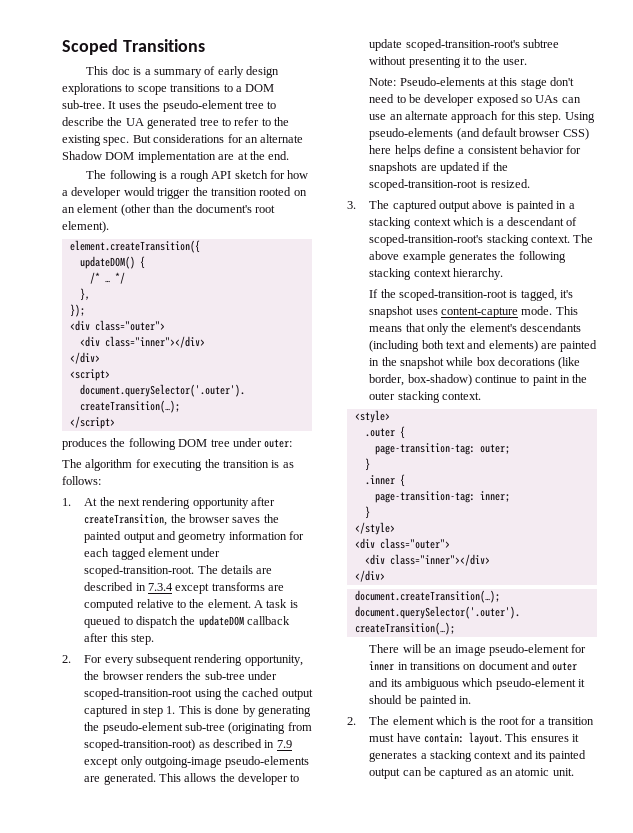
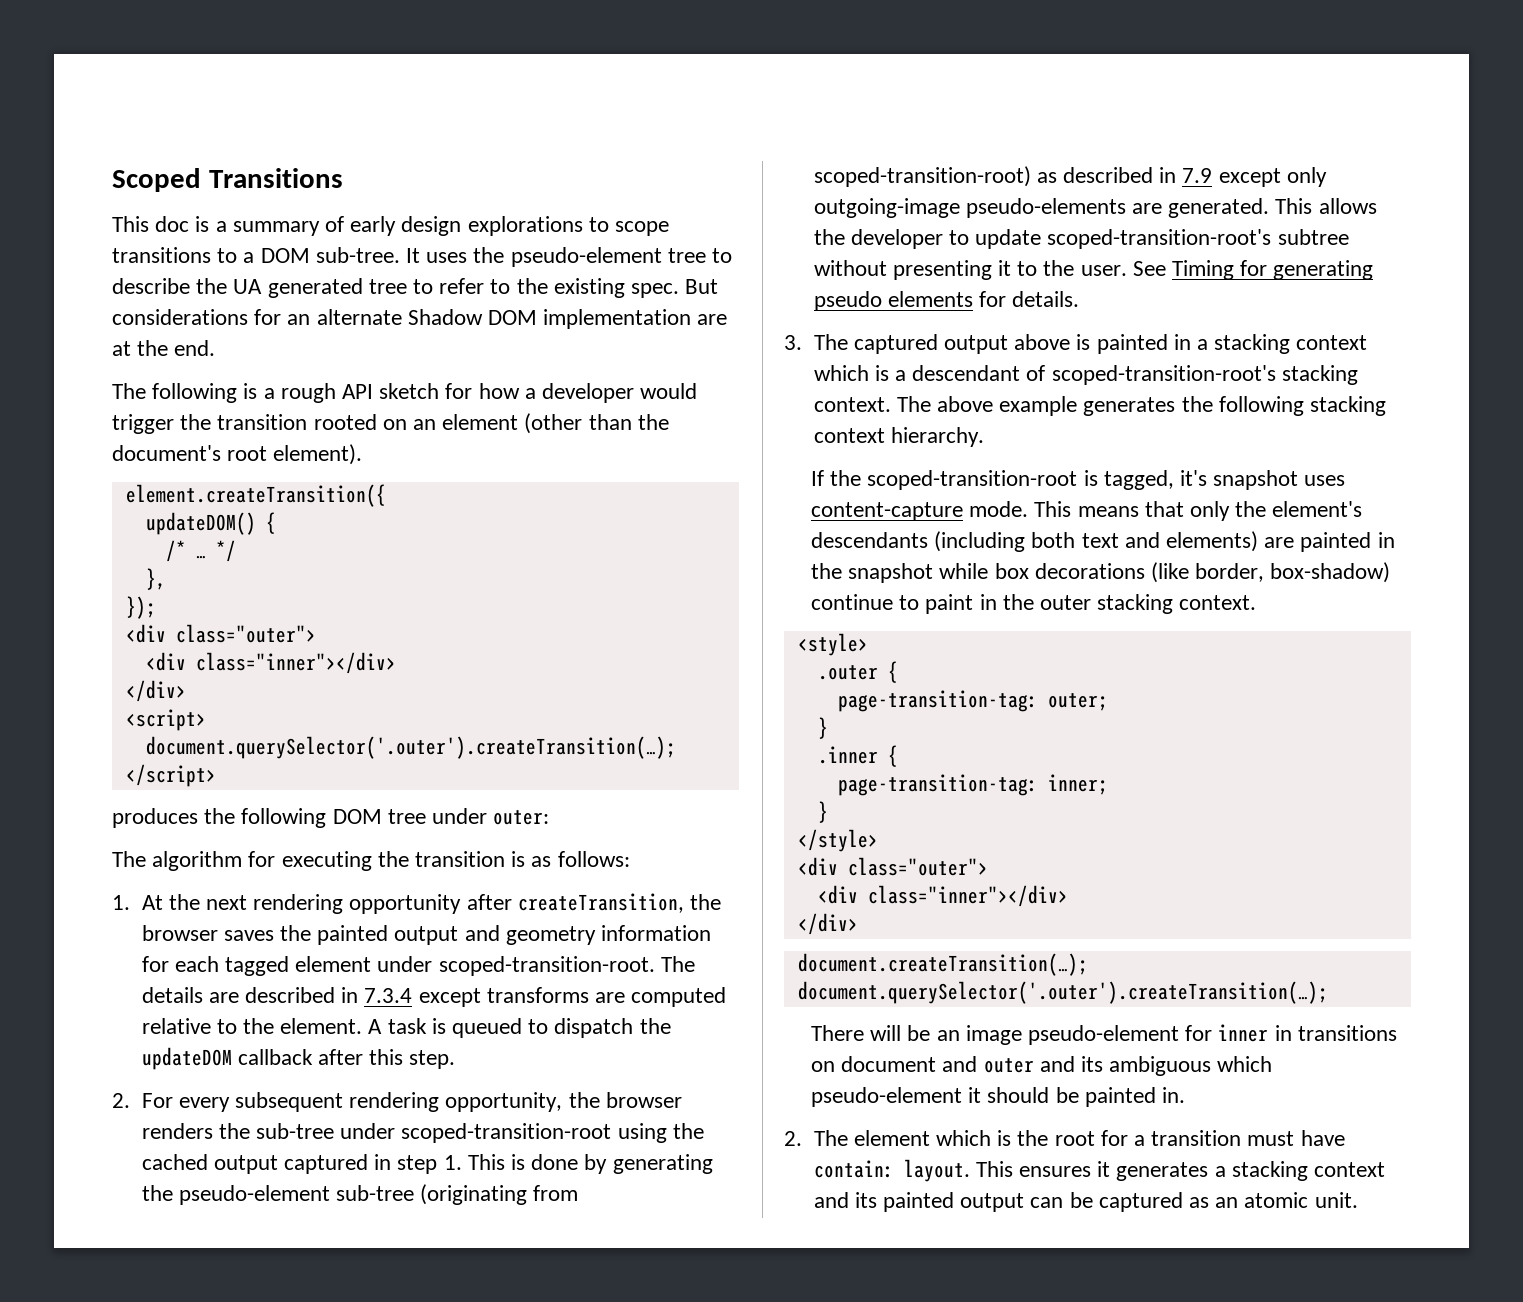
- This allows the developer to update scoped-transition-root's subtree without presenting it to the user.
- Note: Pseudo-elements at this stage don't need to be developer exposed so UAs can use an alternate approach for this step. Using pseudo-elements (and default browser CSS) here helps define a consistent behavior for snapshots are updated if the scoped-transition-root is resized.
+ This allows the developer to update scoped-transition-root's subtree without presenting it to the user. See Timing for generating pseudo elements for details.

